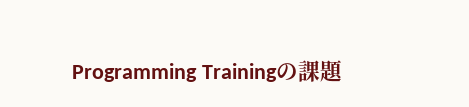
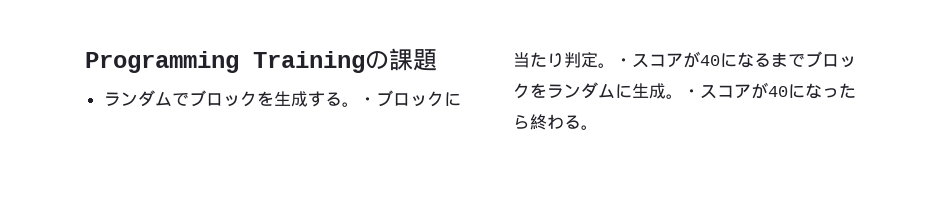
+ ランダムでブロックを生成する。・ブロックに当たり判定。・スコアが40になるまでブロックをランダムに生成。・スコアが40になったら終わる。

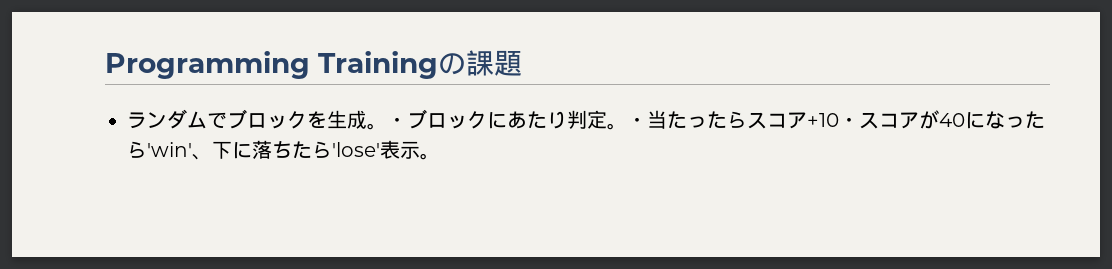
- ランダムでブロックを生成する。
+ ランダムでブロックを生成。
- ・ブロックに当たり判定。
+ ・ブロックにあたり判定。
- ・スコアが40になるまでブロックをランダムに生成。・スコアが40になったら終わる。
+ ・当たったらスコア+10・スコアが40になったら'win'、下に落ちたら'lose'表示。

